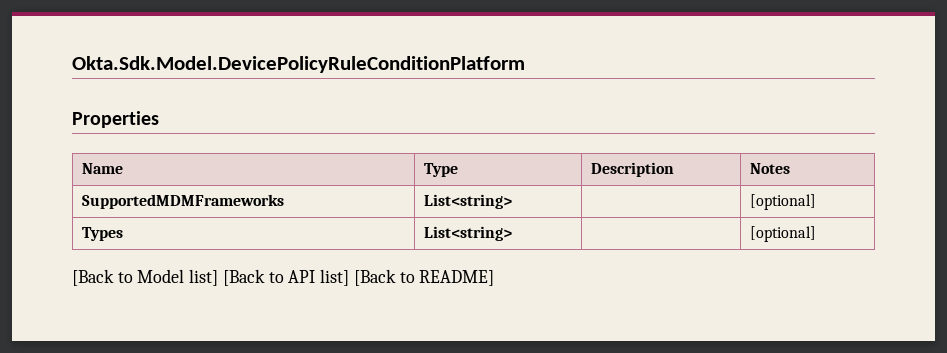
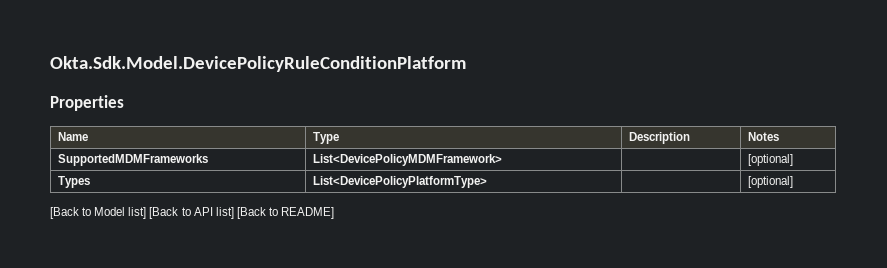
- SupportedMDMFrameworks | List<string> | | [optional]
+ SupportedMDMFrameworks | List<DevicePolicyMDMFramework> | | [optional]
- Types | List<string> | | [optional]
+ Types | List<DevicePolicyPlatformType> | | [optional]

